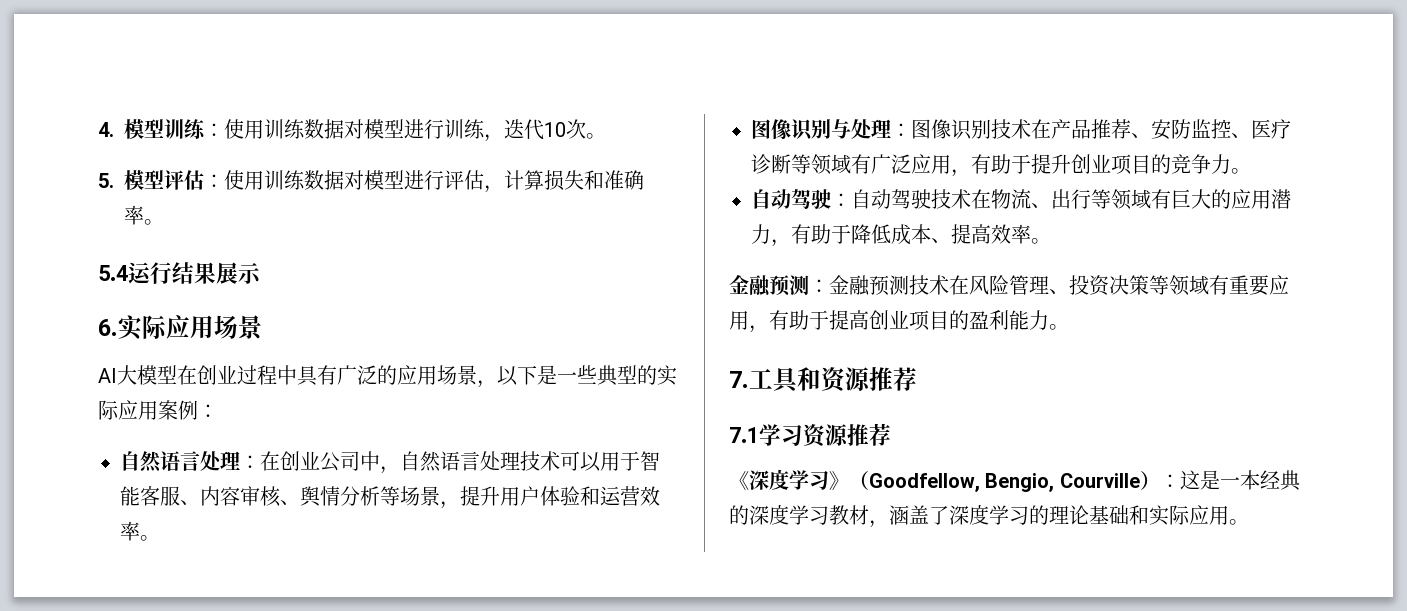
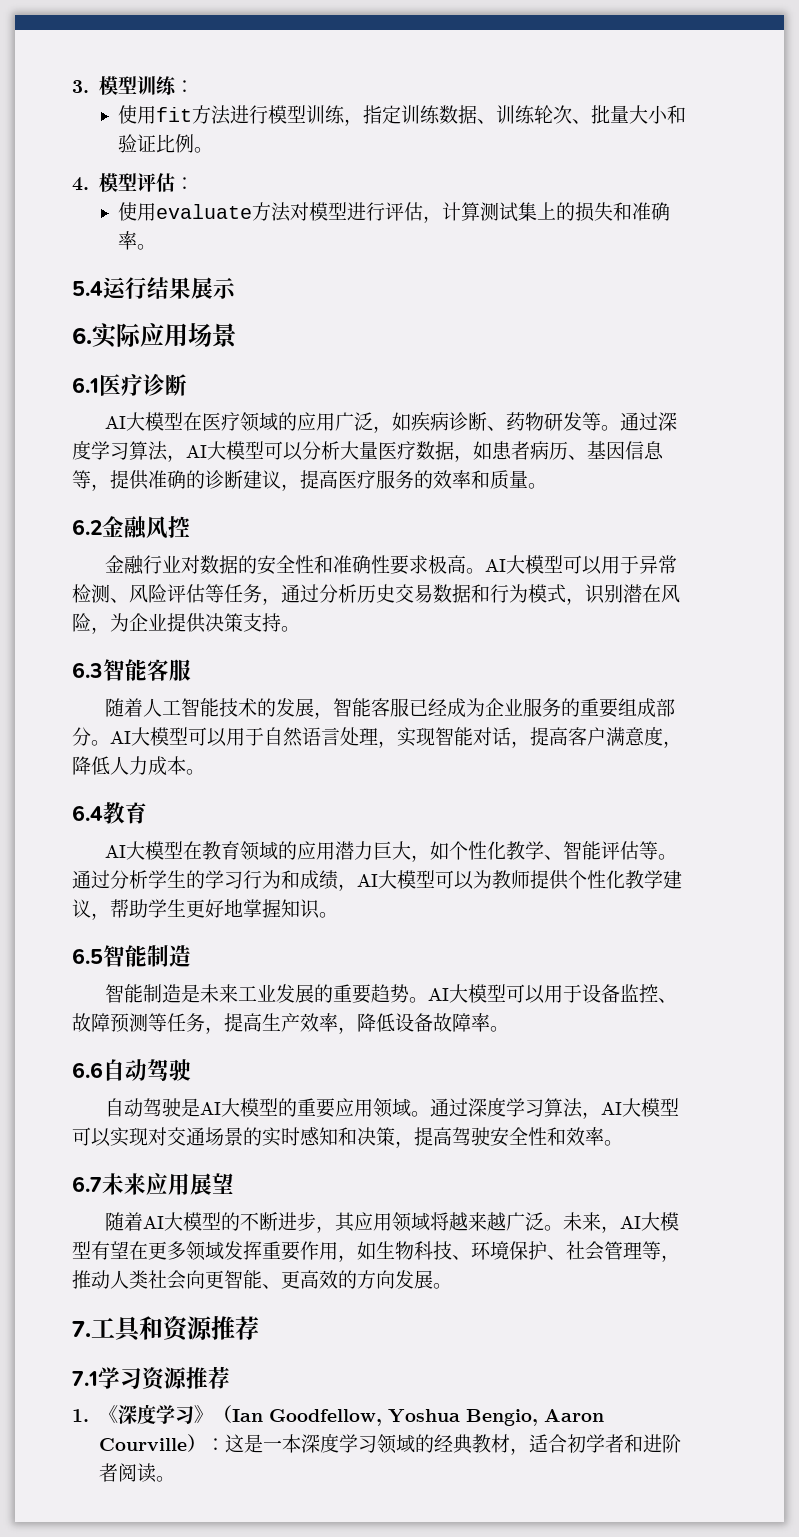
- 4.模型训练：使用训练数据对模型进行训练，迭代10次。
- 5.模型评估：使用训练数据对模型进行评估，计算损失和准确率。
+ 3.模型训练：
+ 使用fit方法进行模型训练，指定训练数据、训练轮次、批量大小和验证比例。
+ 4.模型评估：
+ 使用evaluate方法对模型进行评估，计算测试集上的损失和准确率。
- AI大模型在创业过程中具有广泛的应用场景，以下是一些典型的实际应用案例：
- 自然语言处理：在创业公司中，自然语言处理技术可以用于智能客服、内容审核、舆情分析等场景，提升用户体验和运营效率。
- 图像识别与处理：图像识别技术在产品推荐、安防监控、医疗诊断等领域有广泛应用，有助于提升创业项目的竞争力。
- 自动驾驶：自动驾驶技术在物流、出行等领域有巨大的应用潜力，有助于降低成本、提高效率。
- 金融预测：金融预测技术在风险管理、投资决策等领域有重要应用，有助于提高创业项目的盈利能力。
+ 6.1医疗诊断
+ AI大模型在医疗领域的应用广泛，如疾病诊断、药物研发等。通过深度学习算法，AI大模型可以分析大量医疗数据，如患者病历、基因信息等，提供准确的诊断建议，提高医疗服务的效率和质量。
+ 6.2金融风控
+ 金融行业对数据的安全性和准确性要求极高。AI大模型可以用于异常检测、风险评估等任务，通过分析历史交易数据和行为模式，识别潜在风险，为企业提供决策支持。
+ 6.3智能客服
+ 随着人工智能技术的发展，智能客服已经成为企业服务的重要组成部分。AI大模型可以用于自然语言处理，实现智能对话，提高客户满意度，降低人力成本。
+ 6.4教育
+ AI大模型在教育领域的应用潜力巨大，如个性化教学、智能评估等。通过分析学生的学习行为和成绩，AI大模型可以为教师提供个性化教学建议，帮助学生更好地掌握知识。
+ 6.5智能制造
+ 智能制造是未来工业发展的重要趋势。AI大模型可以用于设备监控、故障预测等任务，提高生产效率，降低设备故障率。
+ 6.6自动驾驶
+ 自动驾驶是AI大模型的重要应用领域。通过深度学习算法，AI大模型可以实现对交通场景的实时感知和决策，提高驾驶安全性和效率。
+ 6.7未来应用展望
+ 随着AI大模型的不断进步，其应用领域将越来越广泛。未来，AI大模型有望在更多领域发挥重要作用，如生物科技、环境保护、社会管理等，推动人类社会向更智能、更高效的方向发展。
- 《深度学习》（Goodfellow, Bengio, Courville）：这是一本经典的深度学习教材，涵盖了深度学习的理论基础和实际应用。
+ 1.《深度学习》（Ian Goodfellow, Yoshua Bengio, Aaron Courville）：这是一本深度学习领域的经典教材，适合初学者和进阶者阅读。

